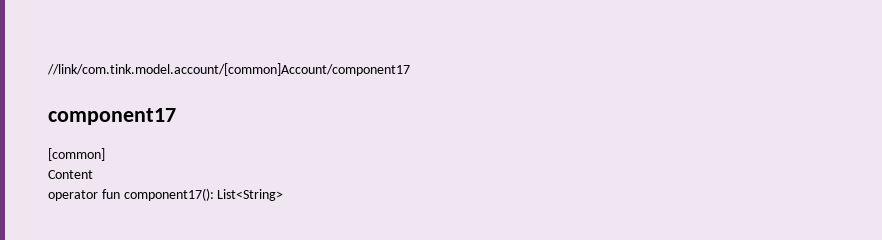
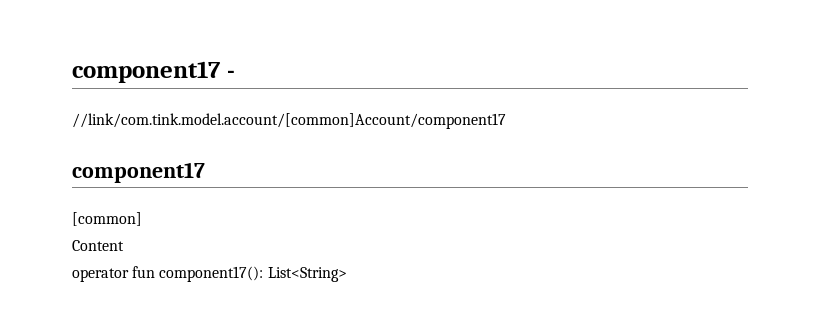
+ component17 -

